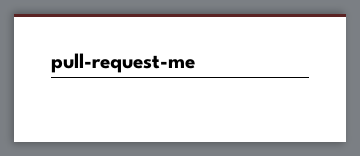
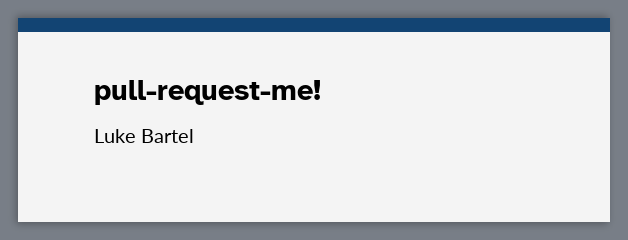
- pull-request-me
+ pull-request-me!
+ Luke Bartel

